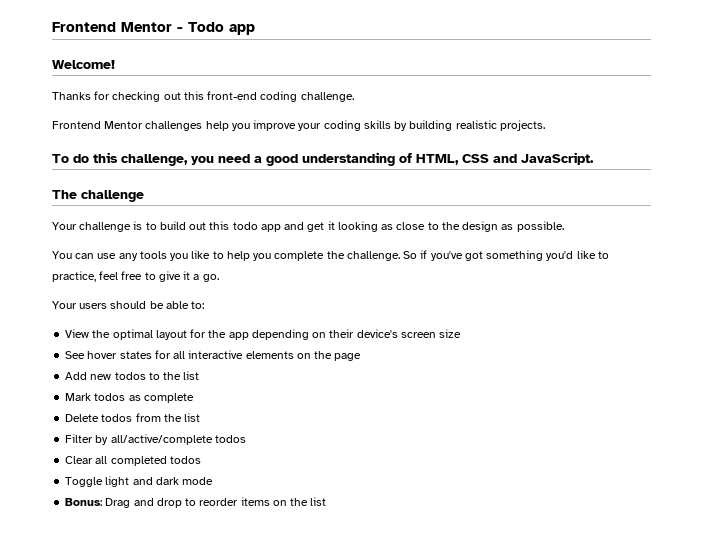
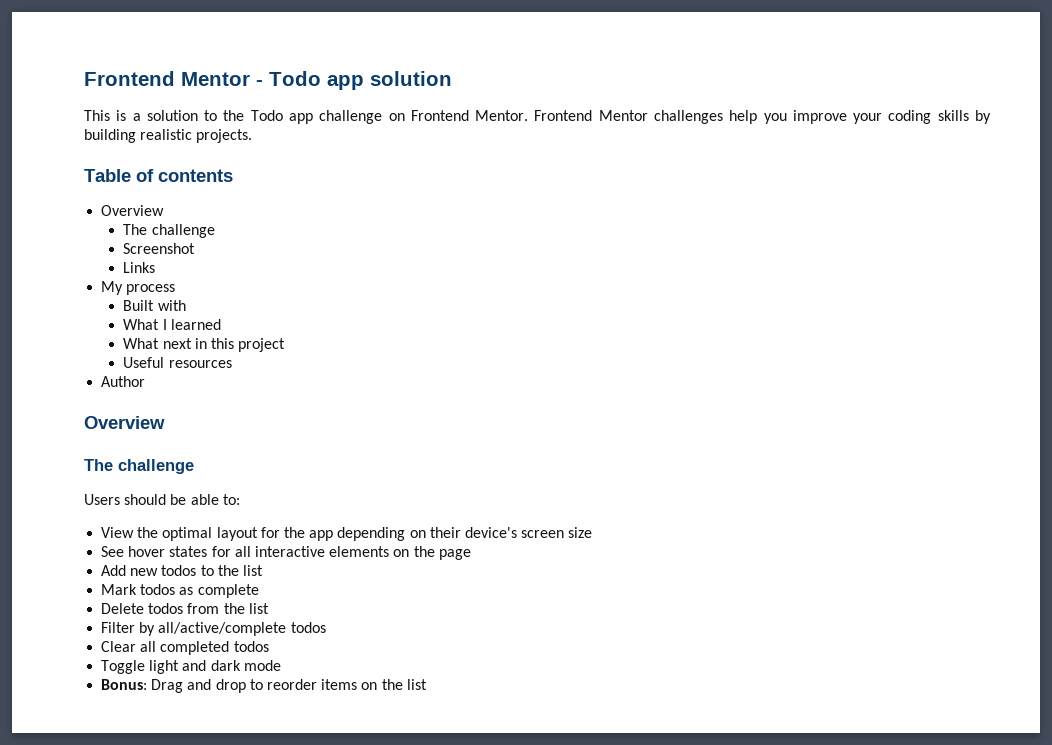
- Frontend Mentor - Todo app
- Welcome!
- Thanks for checking out this front-end coding challenge.
- Frontend Mentor challenges help you improve your coding skills by building realistic projects.
+ Frontend Mentor - Todo app solution
+ This is a solution to the Todo app challenge on Frontend Mentor. Frontend Mentor challenges help you improve your coding skills by building realistic projects.
- To do this challenge, you need a good understanding of HTML, CSS and JavaScript.
+ Table of contents
+ Overview
  The challenge
- Your challenge is to build out this todo app and get it looking as close to the design as possible.
- You can use any tools you like to help you complete the challenge. So if you've got something you'd like to practice, feel free to give it a go.
- Your users should be able to:
+ Screenshot
+ Links
+ My process
+ Built with
+ What I learned
+ What next in this project
+ Useful resources
+ Author
+ Overview
+ The challenge
+ Users should be able to:

